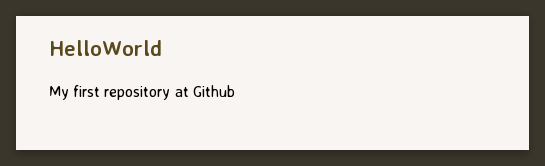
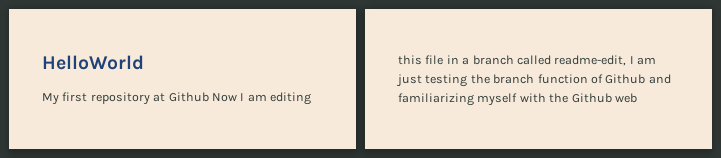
- My first repository at Github
+ My first repository at Github Now I am editing this file in a branch called readme-edit, I am just testing the branch function of Github and familiarizing myself with the Github web

